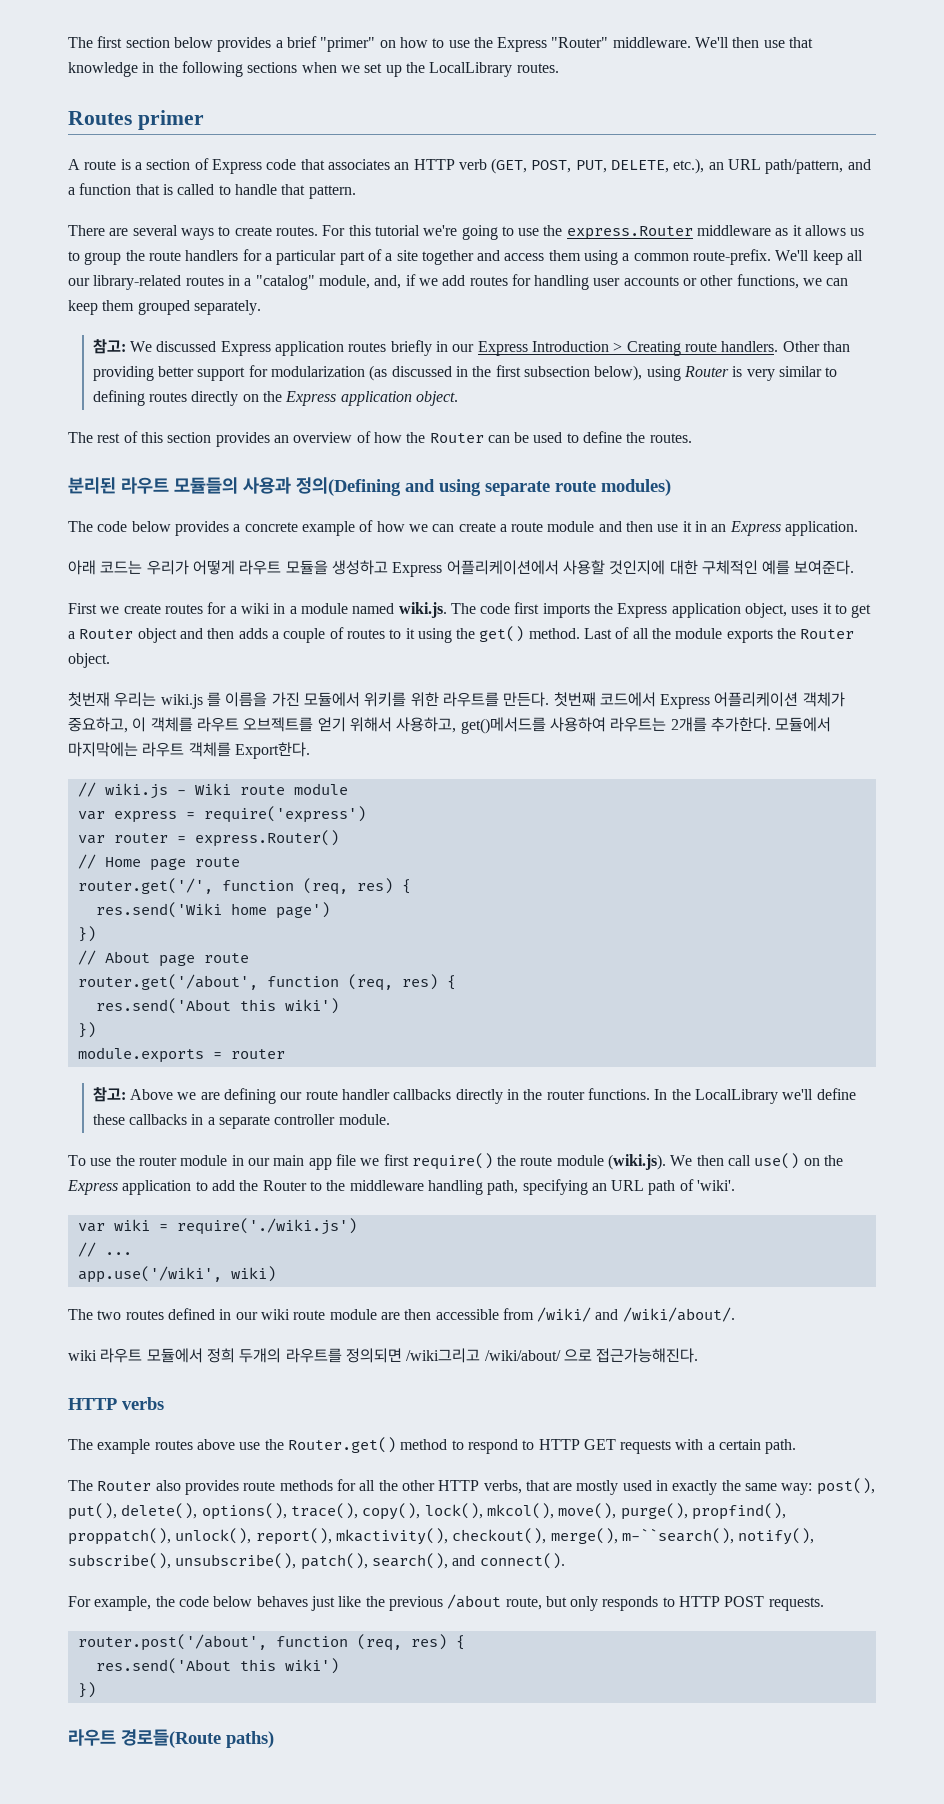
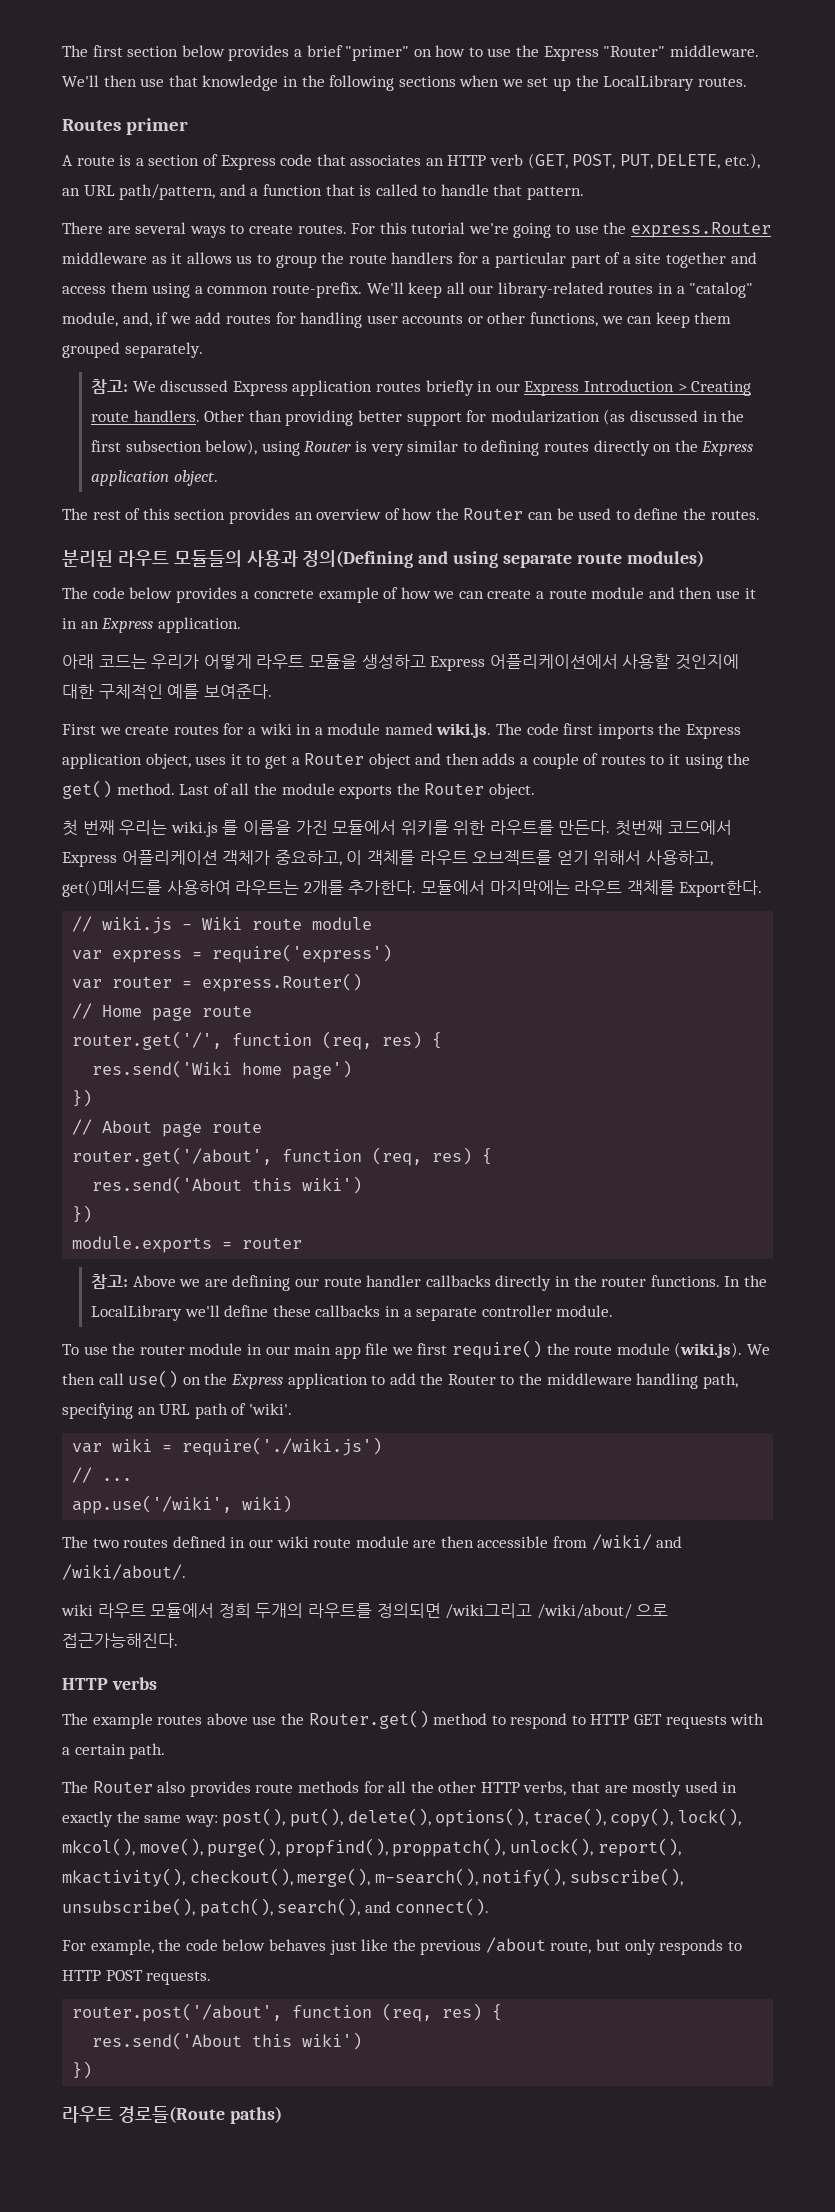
- 첫번재 우리는 wiki.js 를 이름을 가진 모듈에서 위키를 위한 라우트를 만든다.
+ 첫 번째 우리는 wiki.js 를 이름을 가진 모듈에서 위키를 위한 라우트를 만든다.
- The Router also provides route methods for all the other HTTP verbs, that are mostly used in exactly the same way: post(), put(), delete(), options(), trace(), copy(), lock(), mkcol(), move(), purge(), propfind(), proppatch(), unlock(), report(), mkactivity(), checkout(), merge(), m-``search(), notify(), subscribe(), unsubscribe(), patch(), search(), and connect().
+ The Router also provides route methods for all the other HTTP verbs, that are mostly used in exactly the same way: post(), put(), delete(), options(), trace(), copy(), lock(), mkcol(), move(), purge(), propfind(), proppatch(), unlock(), report(), mkactivity(), checkout(), merge(), m-search(), notify(), subscribe(), unsubscribe(), patch(), search(), and connect().

